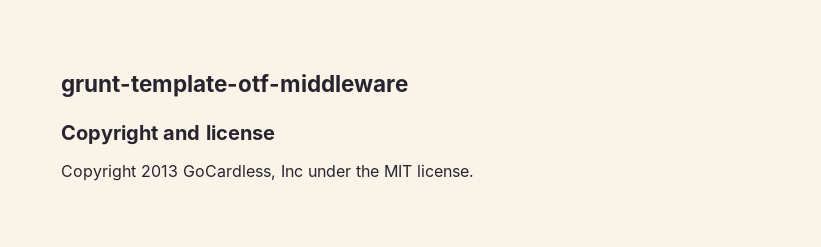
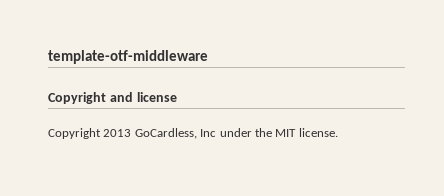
- grunt-template-otf-middleware
+ template-otf-middleware

